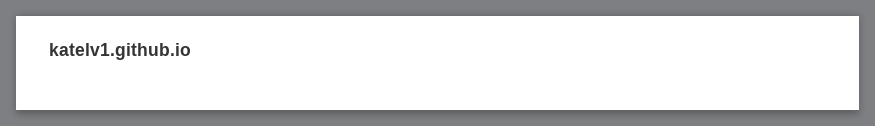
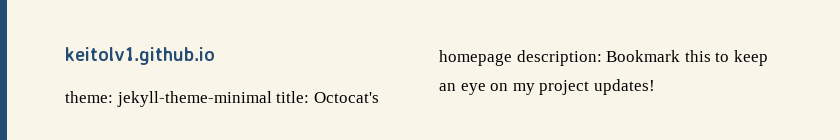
- katelv1.github.io
+ keitolv1.github.io
+ theme: jekyll-theme-minimal title: Octocat's homepage description: Bookmark this to keep an eye on my project updates!

